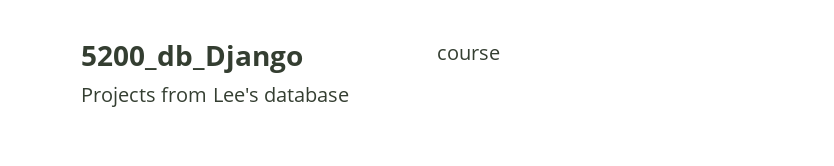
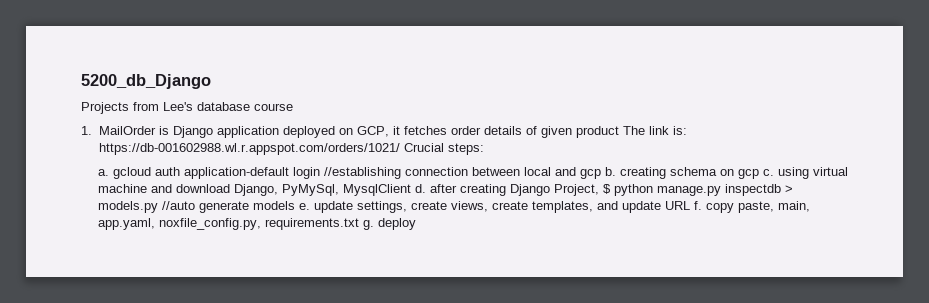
+ 1. MailOrder is Django application deployed on GCP, it fetches order details of given product The link is: https://db-001602988.wl.r.appspot.com/orders/1021/ Crucial steps:
+ a. gcloud auth application-default login //establishing connection between local and gcp b. creating schema on gcp c. using virtual machine and download Django, PyMySql, MysqlClient d. after creating Django Project, $ python manage.py inspectdb > models.py //auto generate models e. update settings, create views, create templates, and update URL f. copy paste, main, app.yaml, noxfile_config.py, requirements.txt g. deploy

